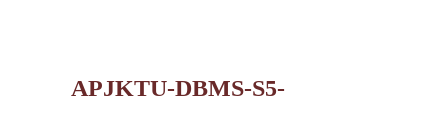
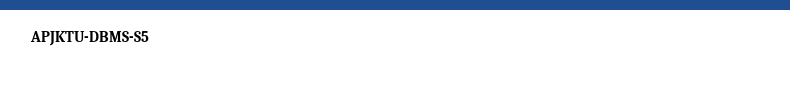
- APJKTU-DBMS-S5-
+ APJKTU-DBMS-S5

